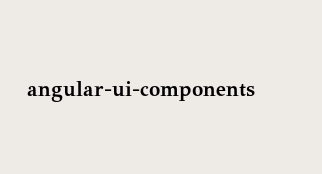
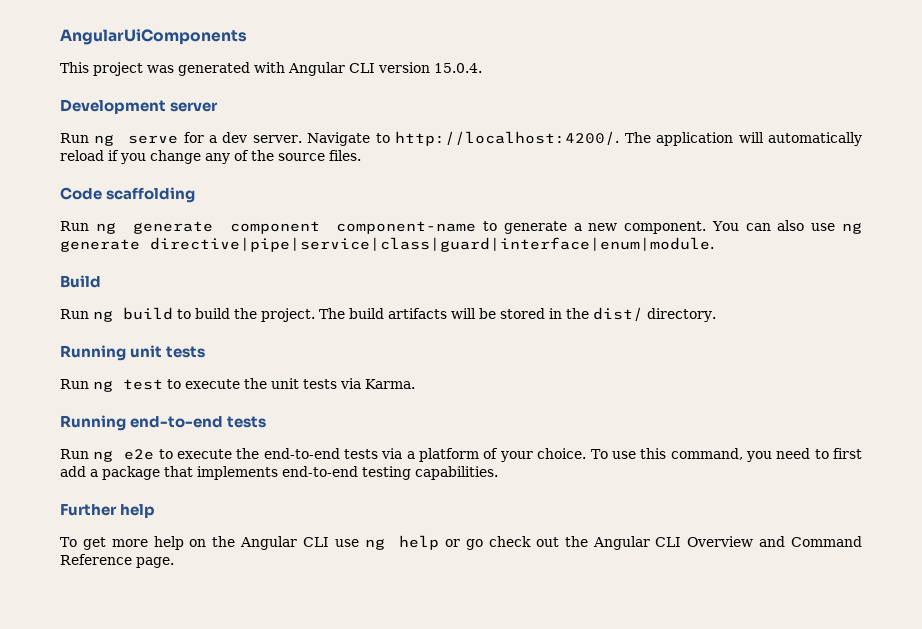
- angular-ui-components
+ AngularUiComponents
+ This project was generated with Angular CLI version 15.0.4.
+ Development server
+ Run ng serve for a dev server. Navigate to http://localhost:4200/. The application will automatically reload if you change any of the source files.
+ Code scaffolding
+ Run ng generate component component-name to generate a new component. You can also use ng generate directive|pipe|service|class|guard|interface|enum|module.
+ Build
+ Run ng build to build the project. The build artifacts will be stored in the dist/ directory.
+ Running unit tests
+ Run ng test to execute the unit tests via Karma.
+ Running end-to-end tests
+ Run ng e2e to execute the end-to-end tests via a platform of your choice. To use this command, you need to first add a package that implements end-to-end testing capabilities.
+ Further help
+ To get more help on the Angular CLI use ng help or go check out the Angular CLI Overview and Command Reference page.

